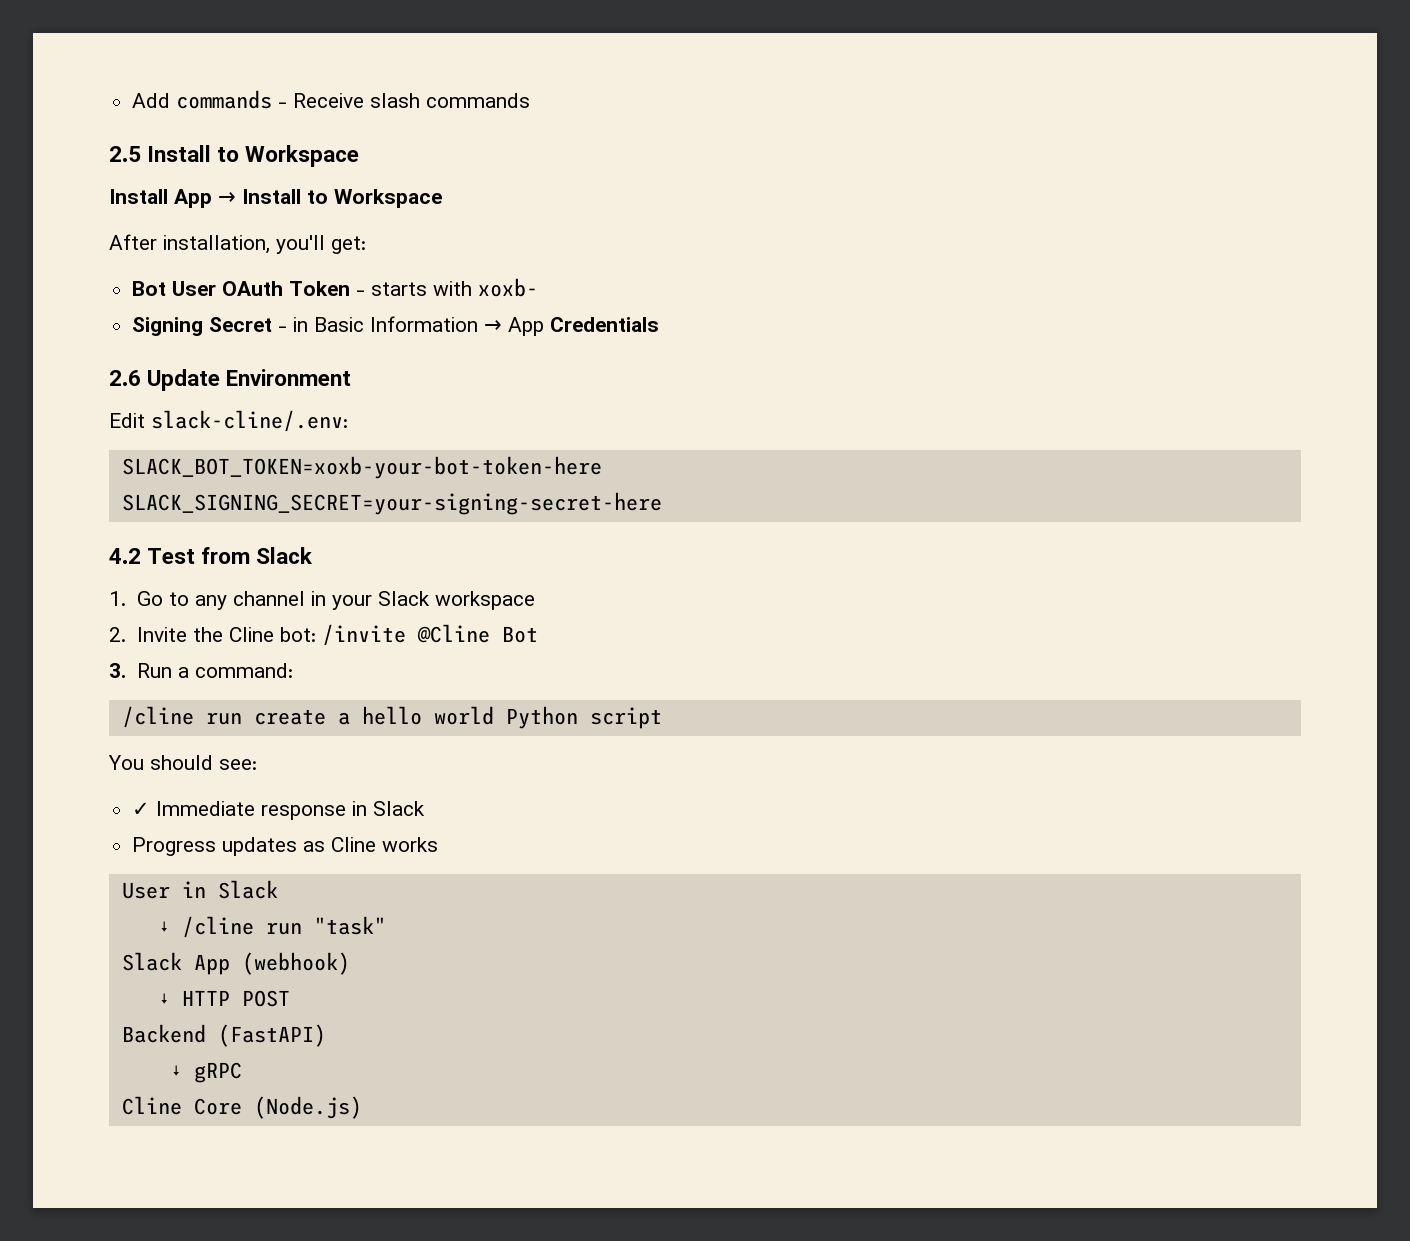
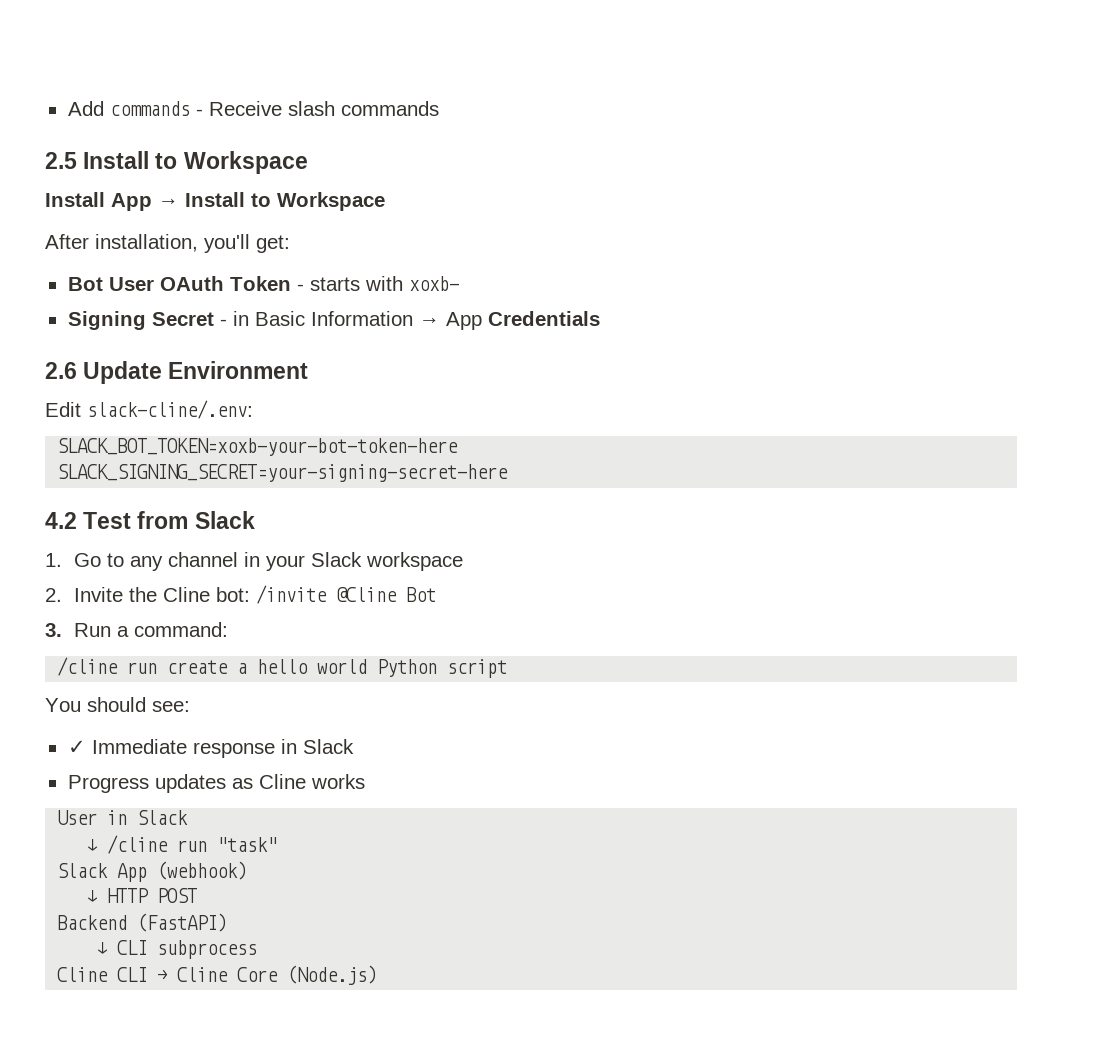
- ↓ gRPC
- Cline Core (Node.js)
+ ↓ CLI subprocess
+ Cline CLI → Cline Core (Node.js)

